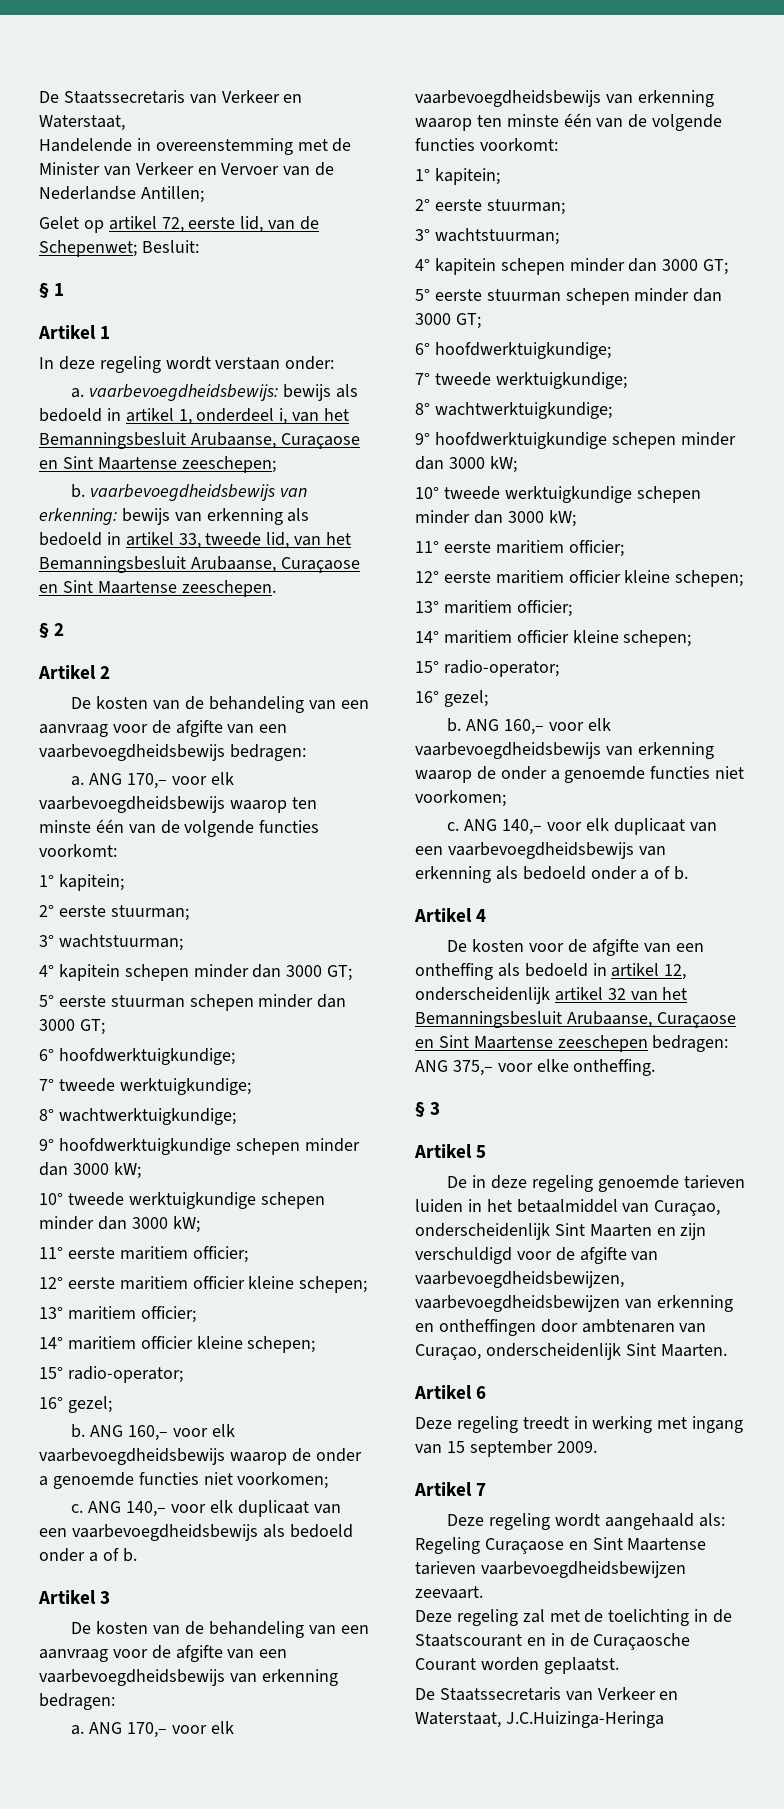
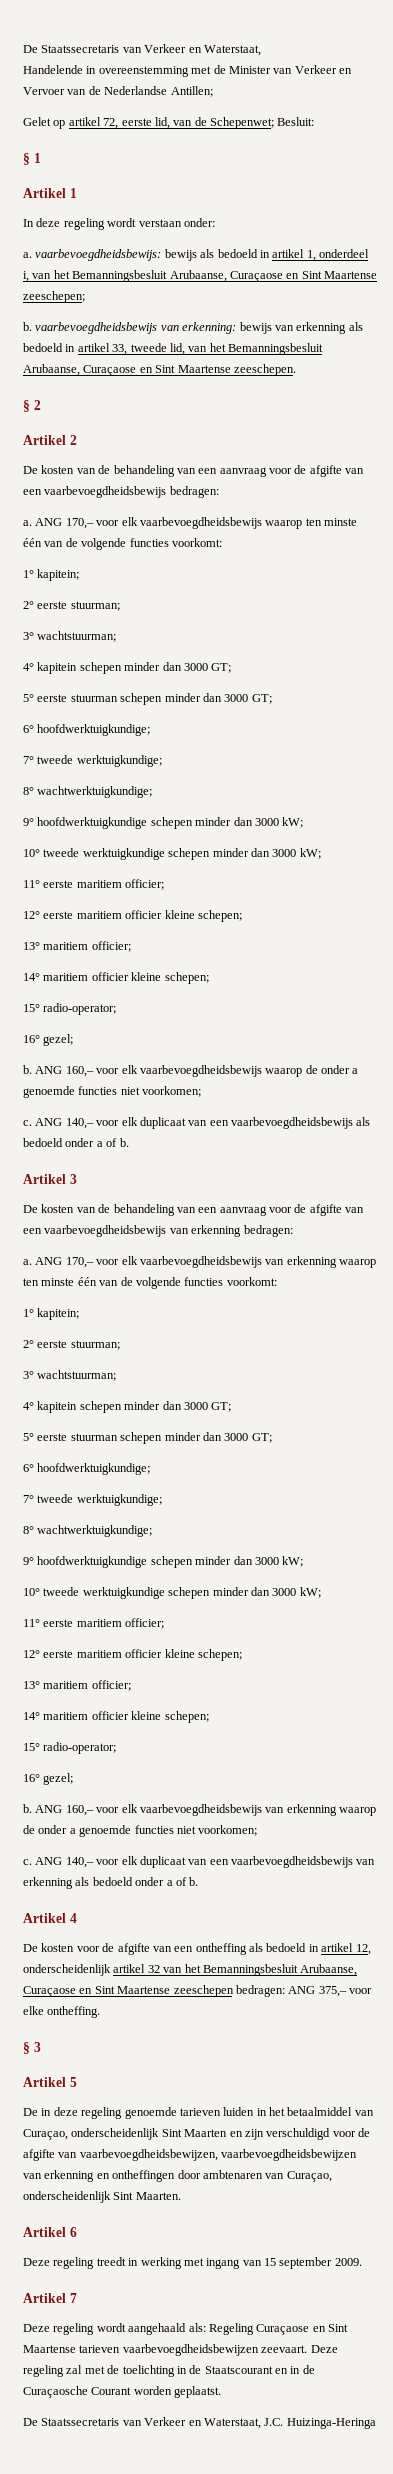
- Deze regeling wordt aangehaald als: Regeling Curaçaose en Sint Maartense tarieven vaarbevoegdheidsbewijzen zeevaart.
- Deze regeling zal met de toelichting in de Staatscourant en in de Curaçaosche Courant worden geplaatst.
+ Deze regeling wordt aangehaald als: Regeling Curaçaose en Sint Maartense tarieven vaarbevoegdheidsbewijzen zeevaart. Deze regeling zal met de toelichting in de Staatscourant en in de Curaçaosche Courant worden geplaatst.
- De Staatssecretaris van Verkeer en Waterstaat, J.C.Huizinga-Heringa
+ De Staatssecretaris van Verkeer en Waterstaat, J.C. Huizinga-Heringa

